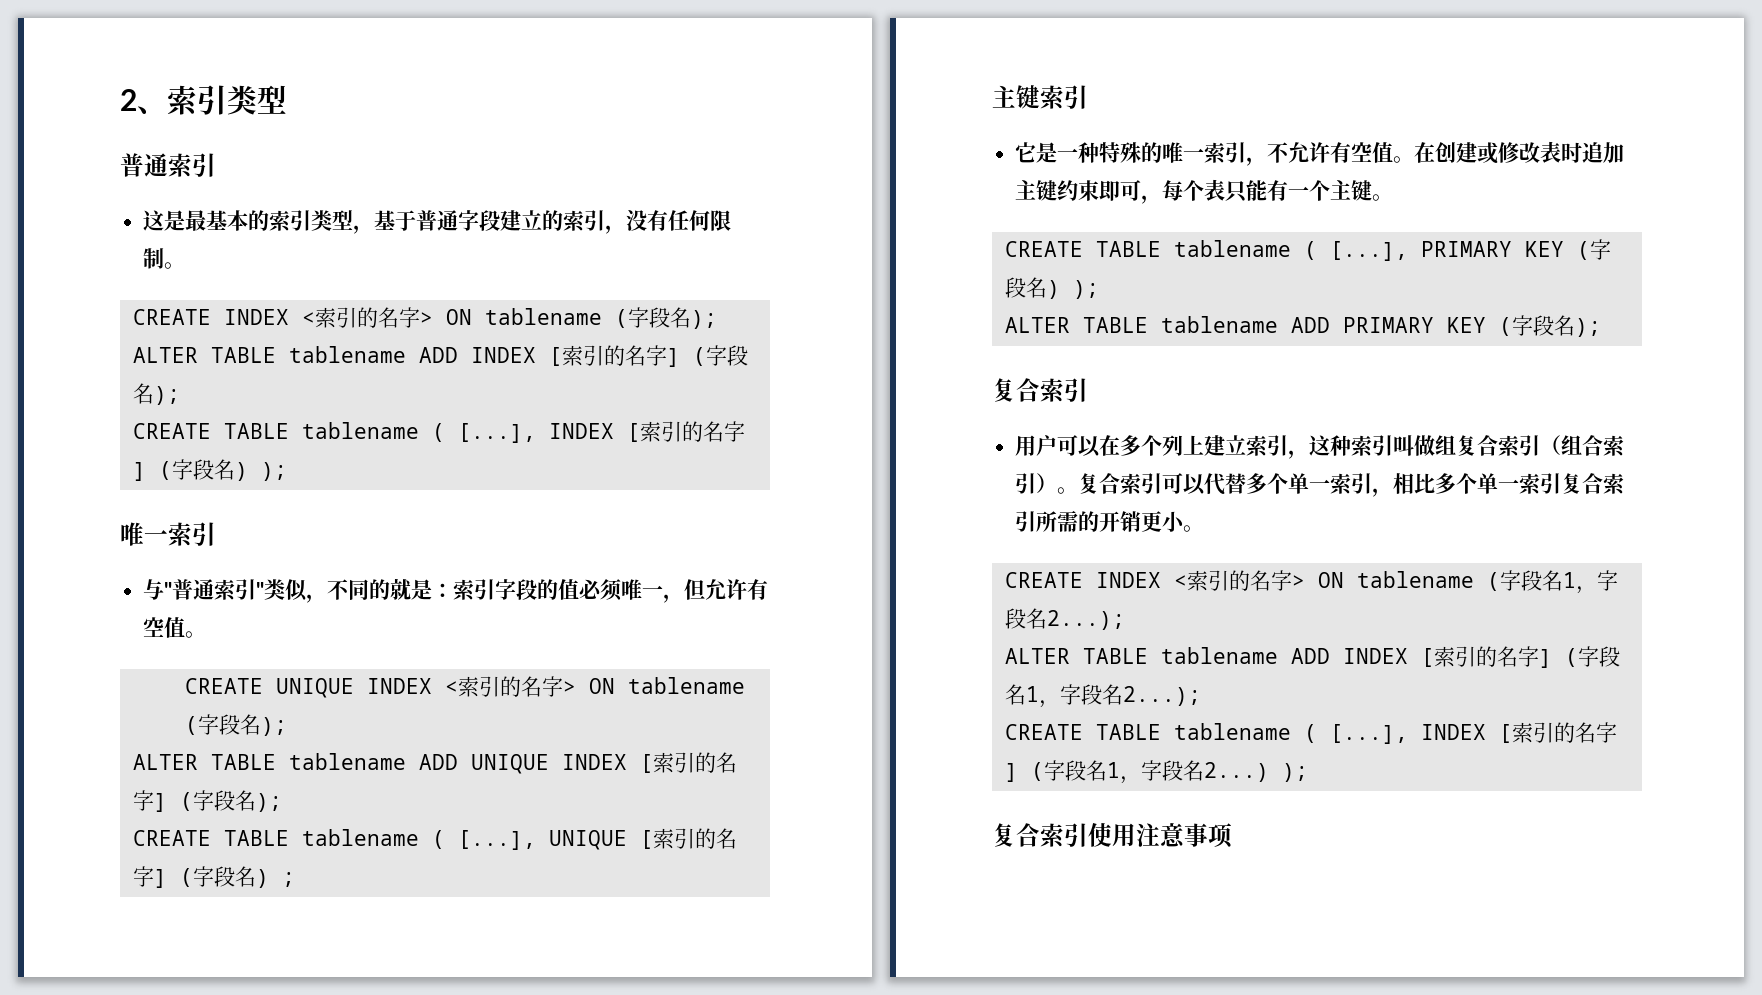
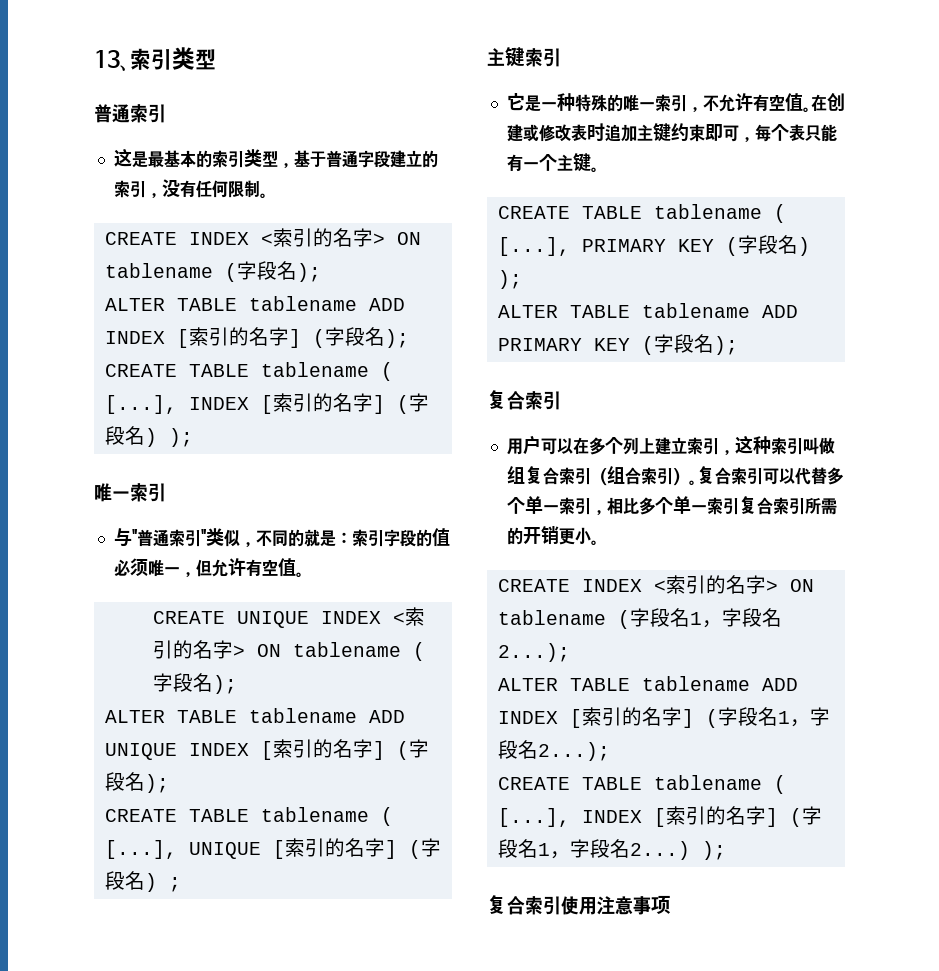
- 2、索引类型
+ 13、索引类型

